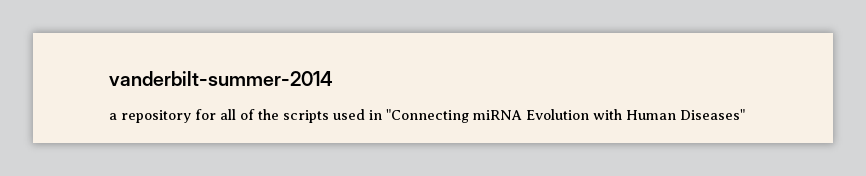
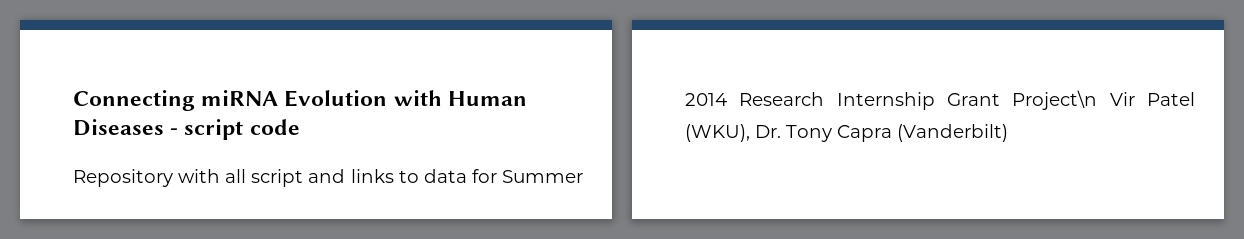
- vanderbilt-summer-2014
- a repository for all of the scripts used in "Connecting miRNA Evolution with Human Diseases"
+ Connecting miRNA Evolution with Human Diseases - script code
+ Repository with all script and links to data for Summer 2014 Research Internship Grant Project\n Vir Patel (WKU), Dr. Tony Capra (Vanderbilt)

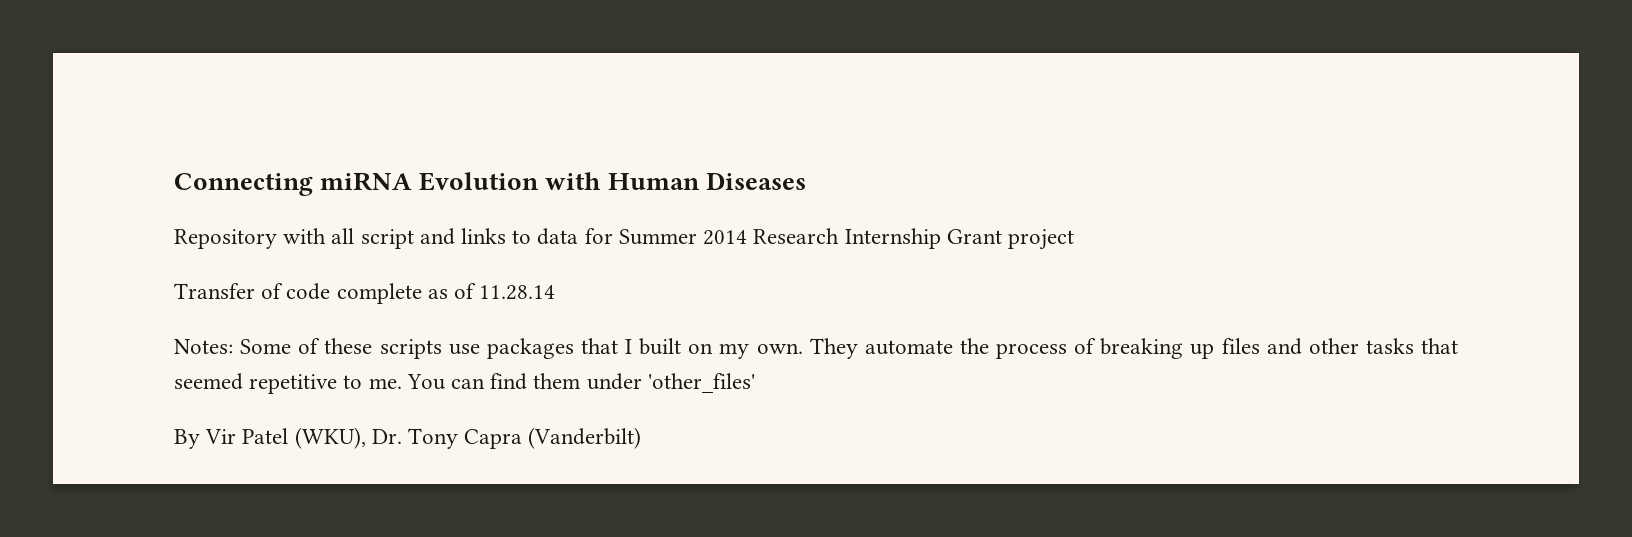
- Connecting miRNA Evolution with Human Diseases - script code
+ Connecting miRNA Evolution with Human Diseases
- Repository with all script and links to data for Summer 2014 Research Internship Grant Project\n Vir Patel (WKU), Dr. Tony Capra (Vanderbilt)
+ Repository with all script and links to data for Summer 2014 Research Internship Grant project
+ Transfer of code complete as of 11.28.14
+ Notes: Some of these scripts use packages that I built on my own. They automate the process of breaking up files and other tasks that seemed repetitive to me. You can find them under 'other_files'
+ By Vir Patel (WKU), Dr. Tony Capra (Vanderbilt)

